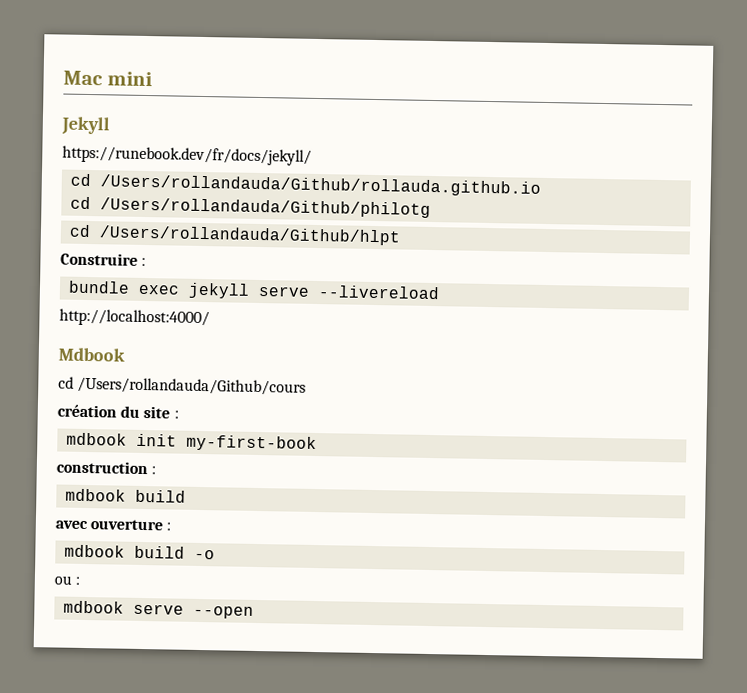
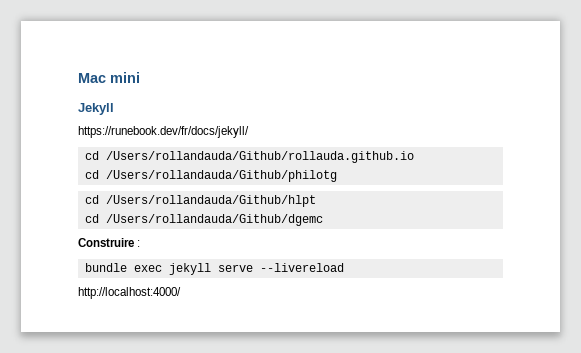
+ cd /Users/rollandauda/Github/dgemc
- Mdbook
- cd /Users/rollandauda/Github/cours
- création du site :
- mdbook init my-first-book
- construction :
- mdbook build
- avec ouverture :
- mdbook build -o
- ou :
- mdbook serve --open

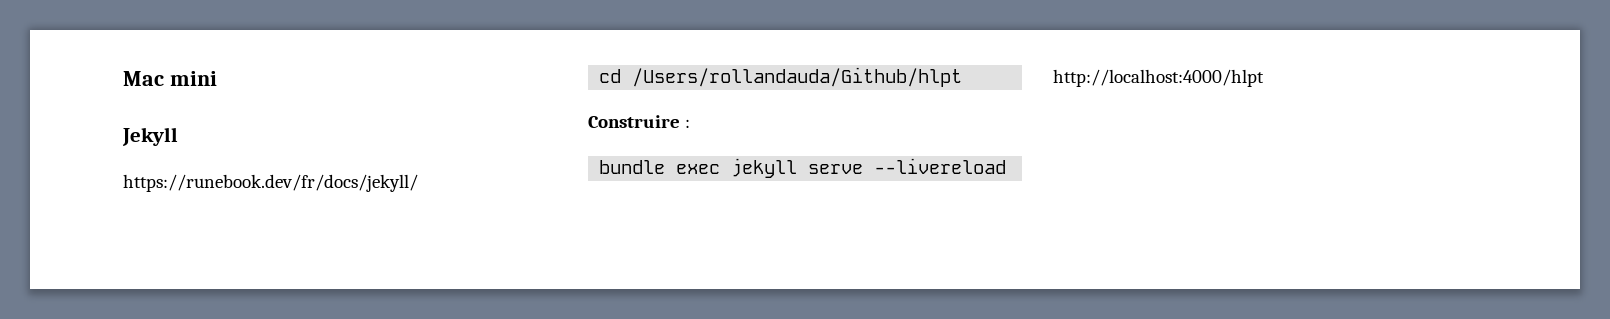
- cd /Users/rollandauda/Github/rollauda.github.io
- cd /Users/rollandauda/Github/philotg
- cd /Users/rollandauda/Github/dgemc
- http://localhost:4000/
+ http://localhost:4000/hlpt

